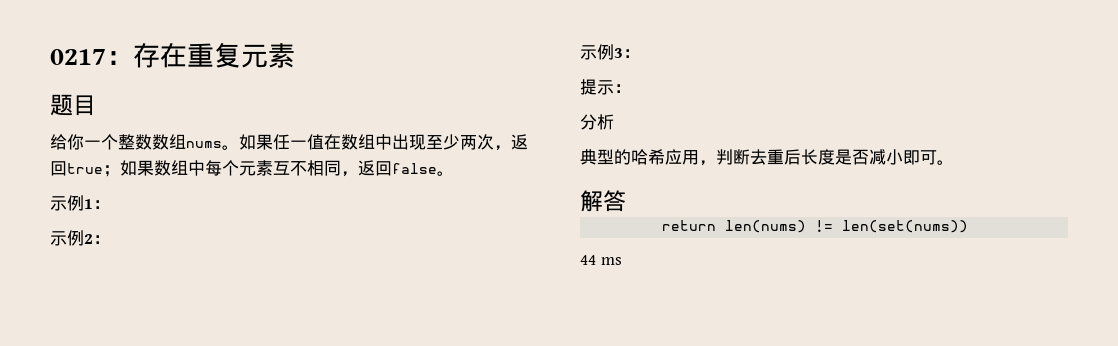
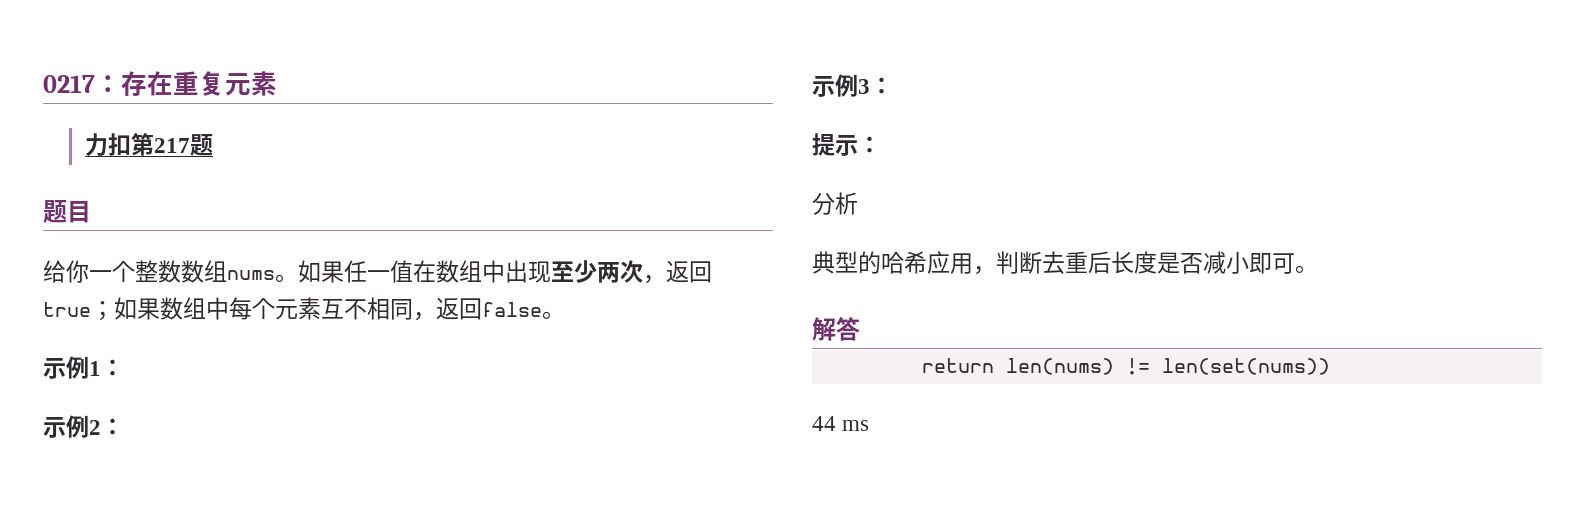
+ 力扣第217题

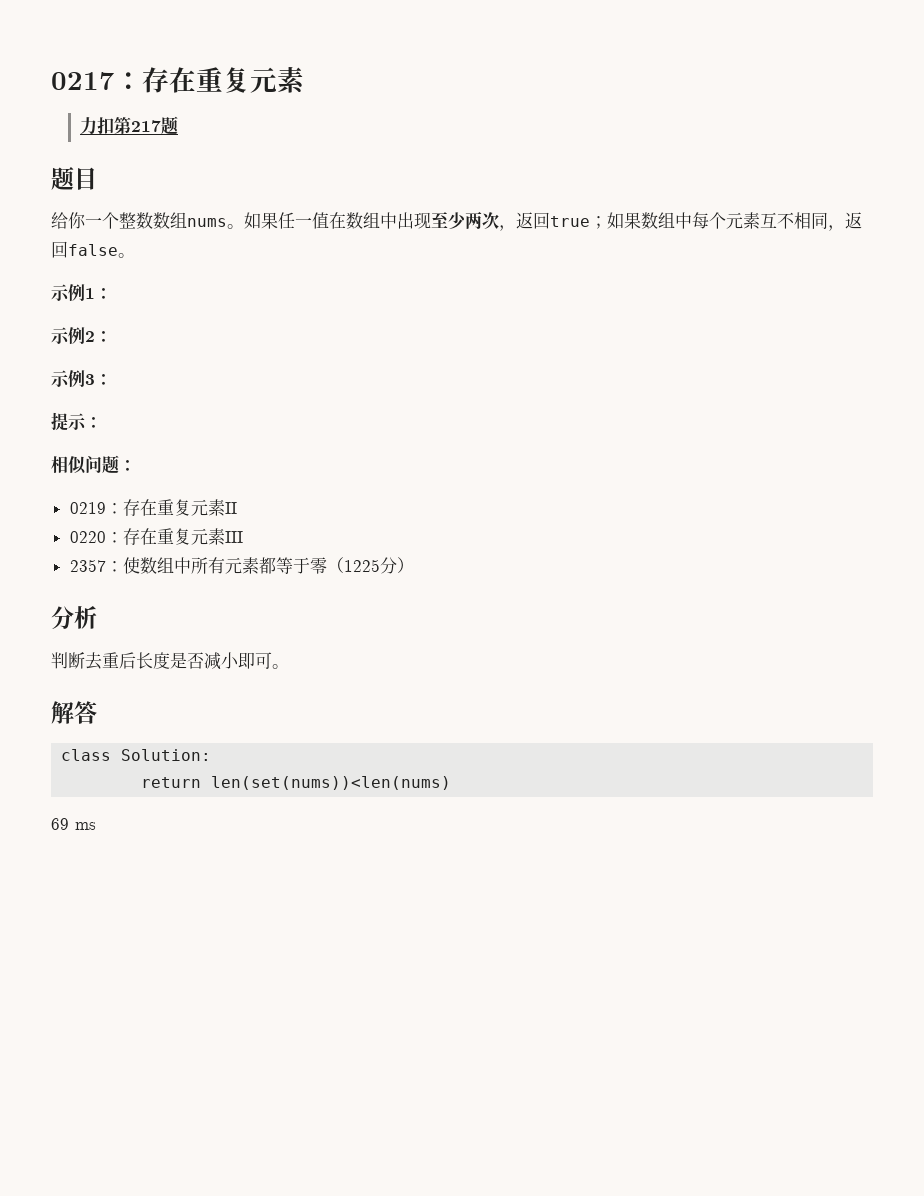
+ 相似问题：
+ 0219：存在重复元素II
+ 0220：存在重复元素III
+ 2357：使数组中所有元素都等于零（1225分）
  分析
- 典型的哈希应用，判断去重后长度是否减小即可。
+ 判断去重后长度是否减小即可。
+ class Solution:
- return len(nums) != len(set(nums))
- 44 ms
+ return len(set(nums))<len(nums)
+ 69 ms

